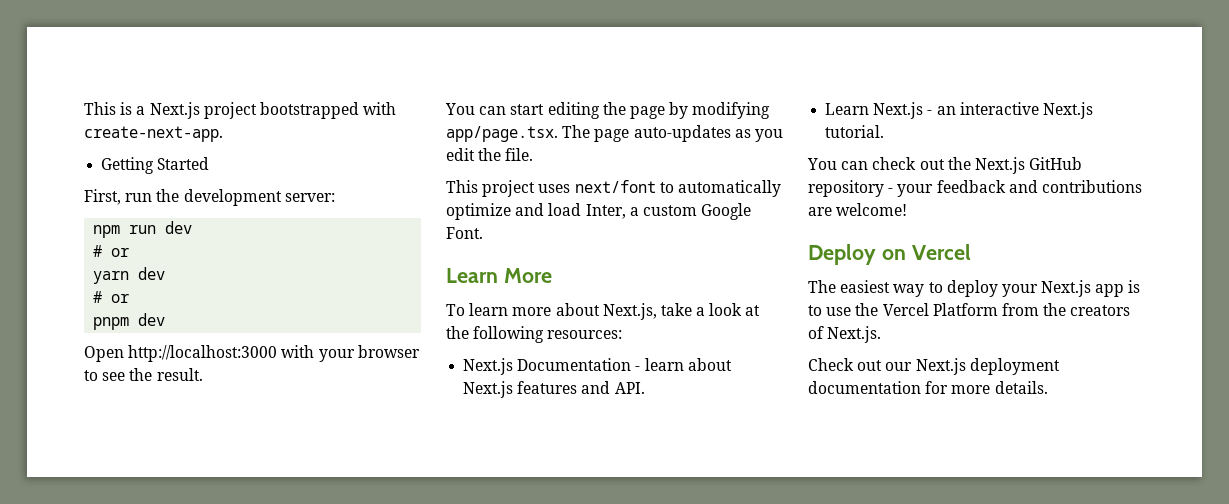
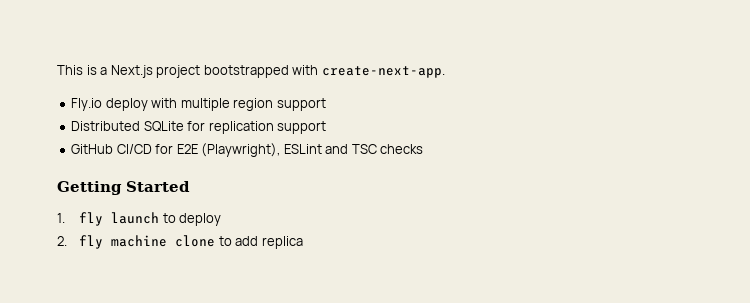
+ Fly.io deploy with multiple region support
+ Distributed SQLite for replication support
+ GitHub CI/CD for E2E (Playwright), ESLint and TSC checks
  Getting Started
- First, run the development server:
- npm run dev
- # or
- yarn dev
- # or
- pnpm dev
- Open http://localhost:3000 with your browser to see the result.
- You can start editing the page by modifying app/page.tsx. The page auto-updates as you edit the file.
- This project uses next/font to automatically optimize and load Inter, a custom Google Font.
- Learn More
- To learn more about Next.js, take a look at the following resources:
- Next.js Documentation - learn about Next.js features and API.
- Learn Next.js - an interactive Next.js tutorial.
- You can check out the Next.js GitHub repository - your feedback and contributions are welcome!
- Deploy on Vercel
- The easiest way to deploy your Next.js app is to use the Vercel Platform from the creators of Next.js.
- Check out our Next.js deployment documentation for more details.
+ 1. fly launch to deploy
+ 2. fly machine clone to add replica

